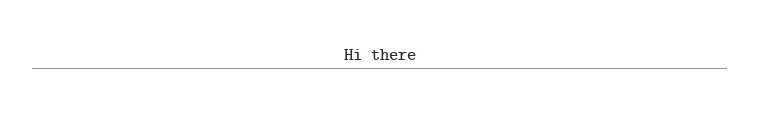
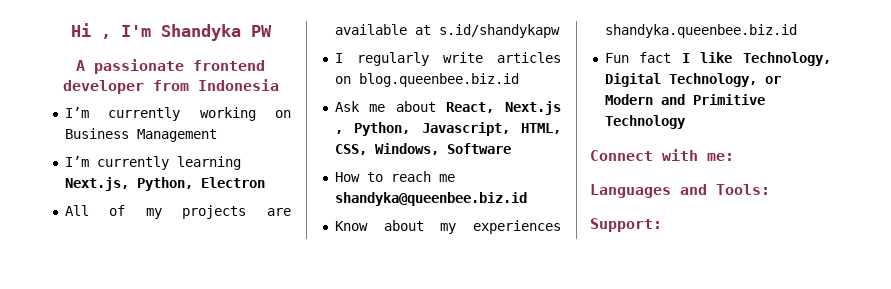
- Hi there
+ Hi , I'm Shandyka PW
+ A passionate frontend developer from Indonesia
+ I’m currently working on Business Management
+ I’m currently learning Next.js, Python, Electron
+ All of my projects are available at s.id/shandykapw
+ I regularly write articles on blog.queenbee.biz.id
+ Ask me about React, Next.js , Python, Javascript, HTML, CSS, Windows, Software
+ How to reach me shandyka@queenbee.biz.id
+ Know about my experiences shandyka.queenbee.biz.id
+ Fun fact I like Technology, Digital Technology, or Modern and Primitive Technology
+ Connect with me:
+ Languages and Tools:
+ Support:

